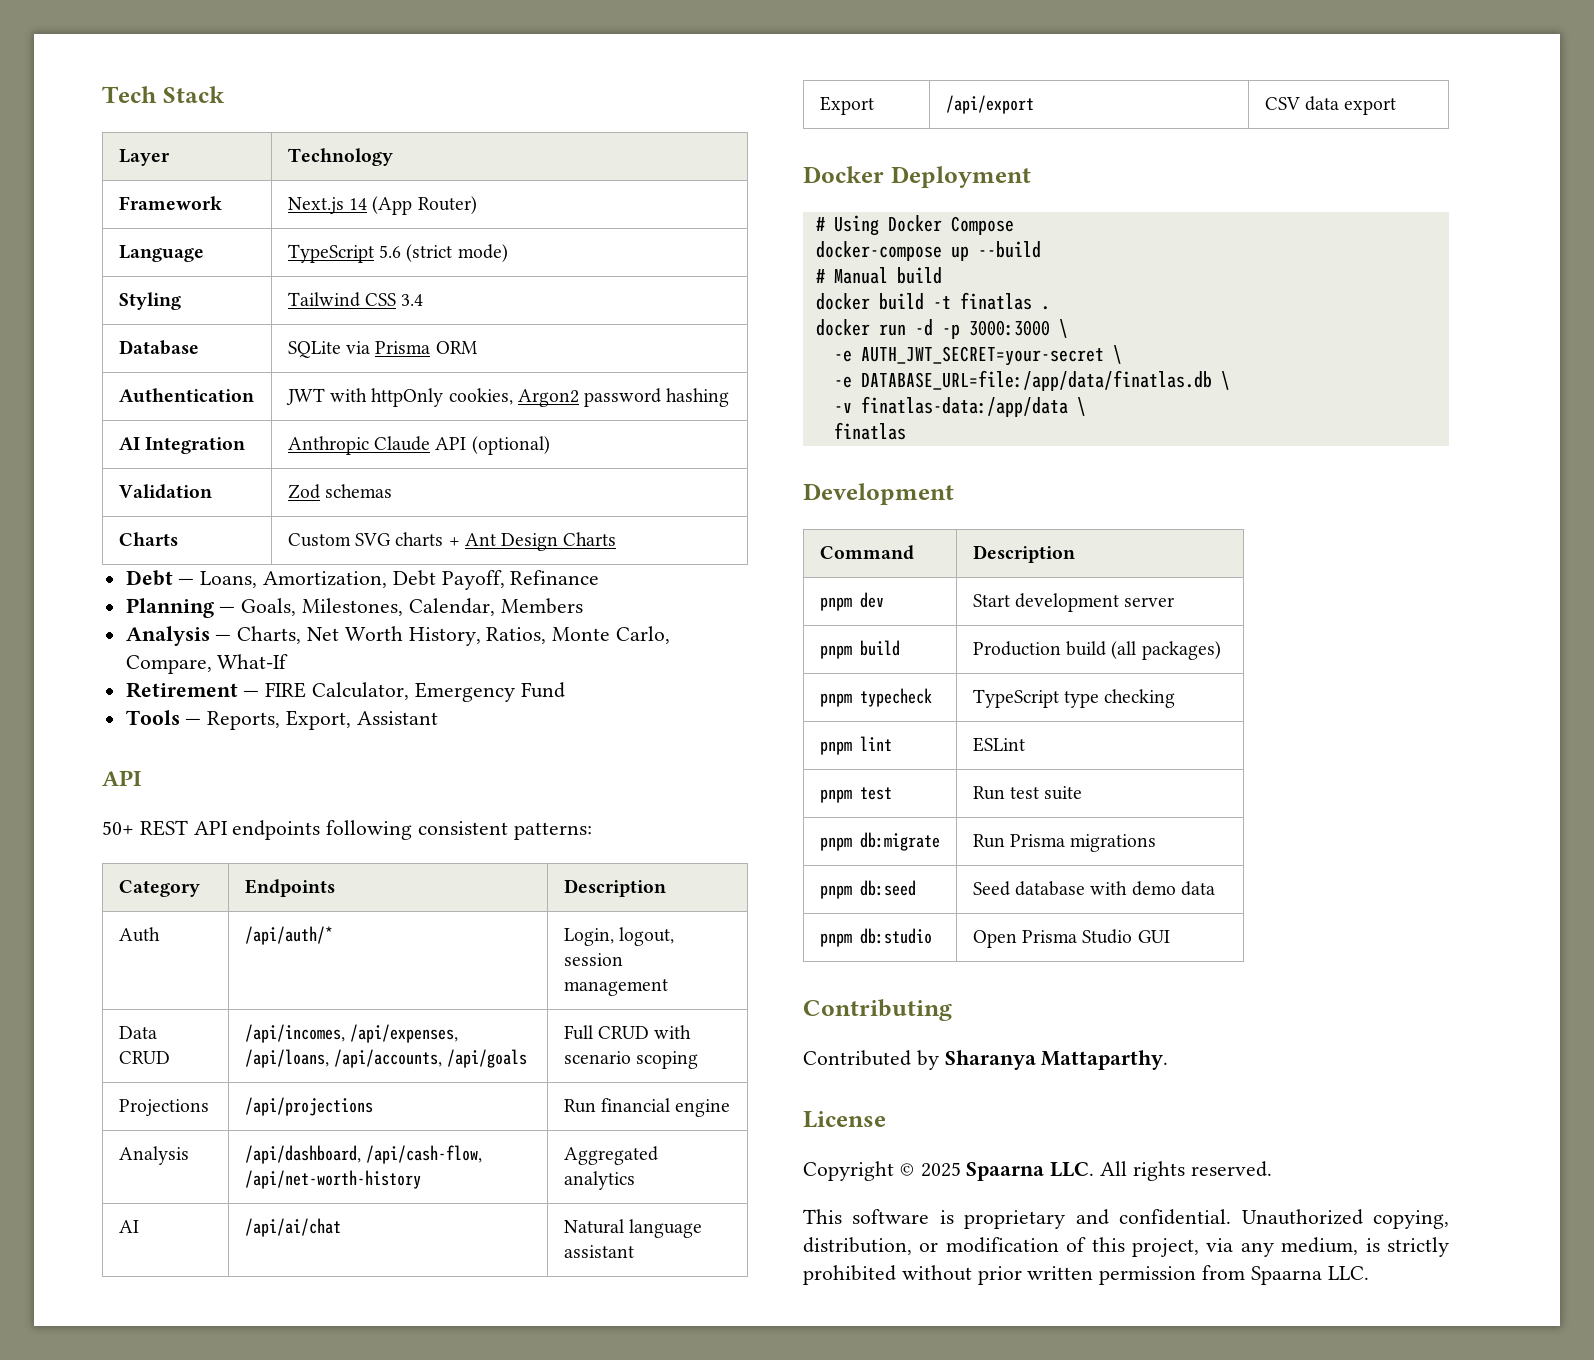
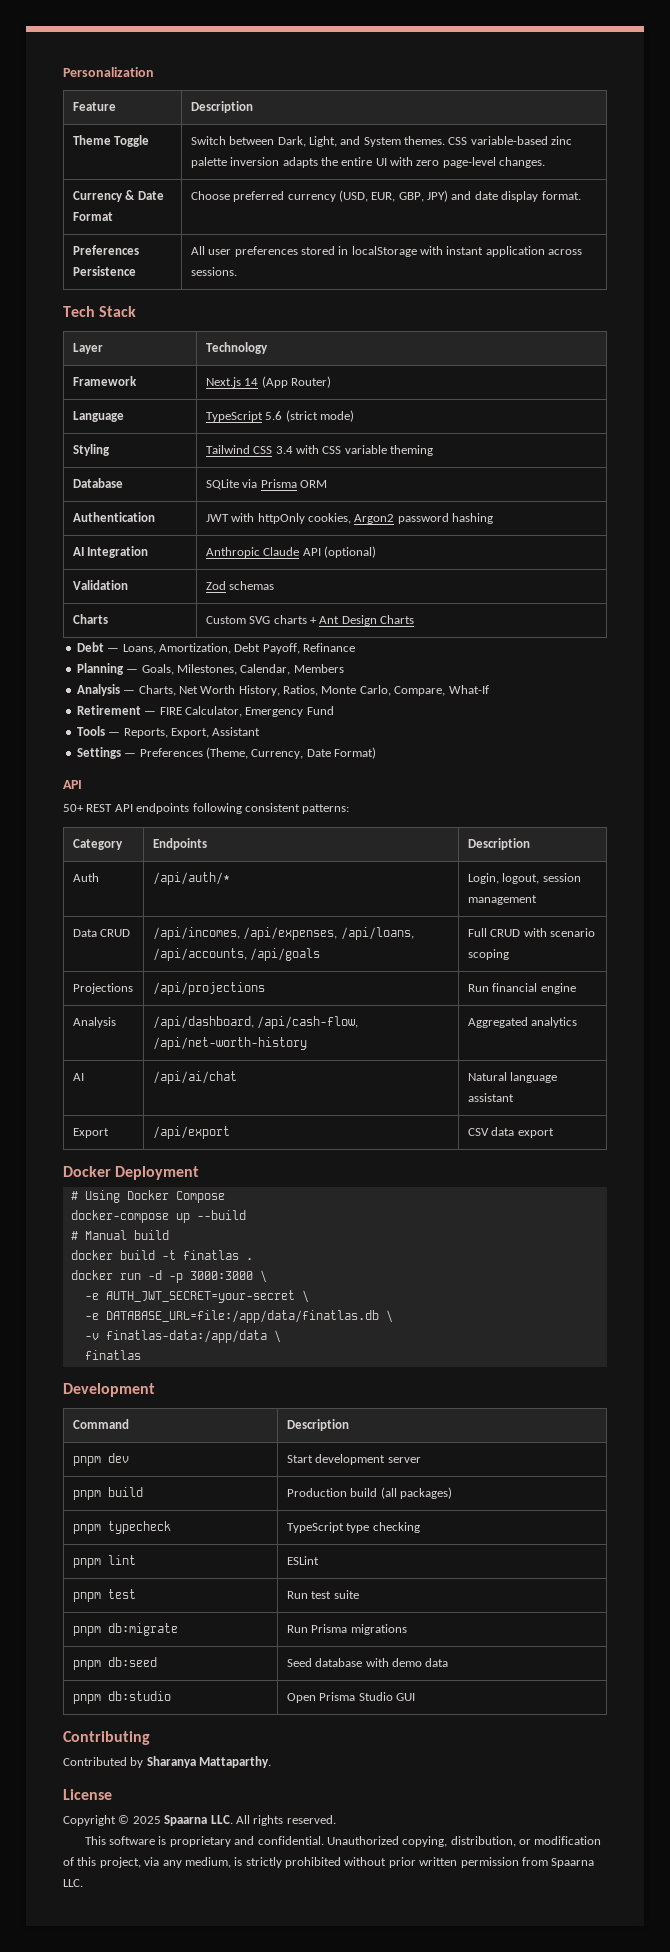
+ Personalization
+ Feature | Description
+ Theme Toggle | Switch between Dark, Light, and System themes. CSS variable-based zinc palette inversion adapts the entire UI with zero page-level changes.
+ Currency & Date Format | Choose preferred currency (USD, EUR, GBP, JPY) and date display format.
+ Preferences Persistence | All user preferences stored in localStorage with instant application across sessions.
- Styling | Tailwind CSS 3.4
+ Styling | Tailwind CSS 3.4 with CSS variable theming
+ Settings — Preferences (Theme, Currency, Date Format)

